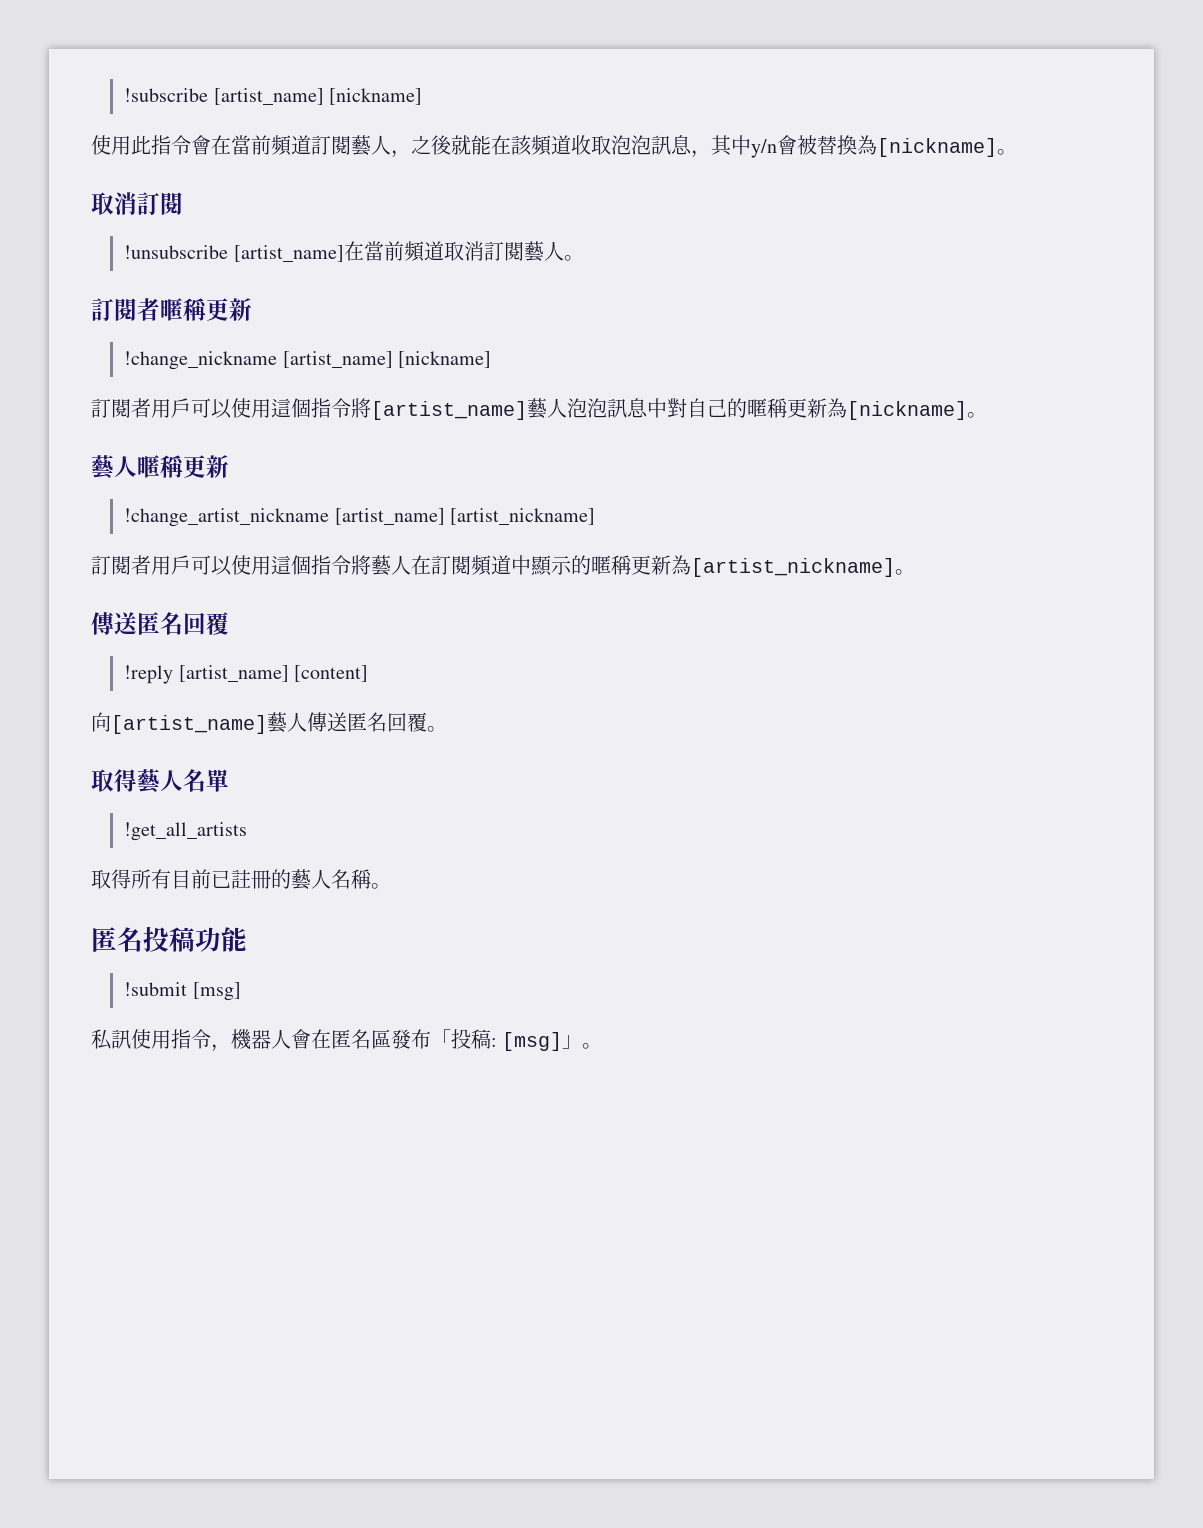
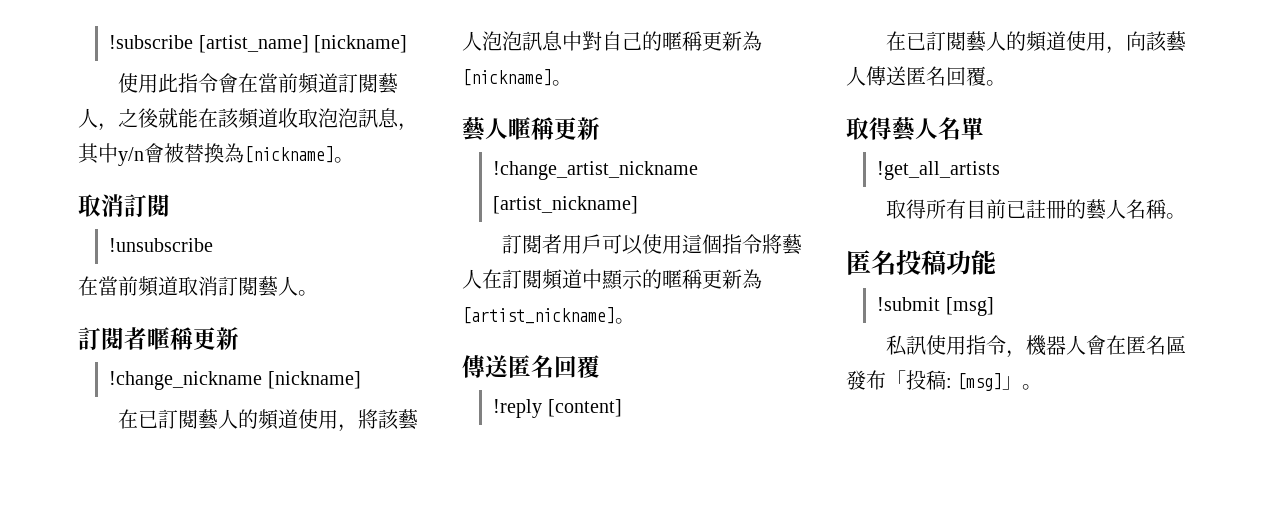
- !unsubscribe [artist_name]在當前頻道取消訂閱藝人。
+ !unsubscribe
+ 在當前頻道取消訂閱藝人。
- !change_nickname [artist_name] [nickname]
- 訂閱者用戶可以使用這個指令將[artist_name]藝人泡泡訊息中對自己的暱稱更新為[nickname]。
+ !change_nickname [nickname]
+ 在已訂閱藝人的頻道使用，將該藝人泡泡訊息中對自己的暱稱更新為[nickname]。
- !change_artist_nickname [artist_name] [artist_nickname]
+ !change_artist_nickname [artist_nickname]
- !reply [artist_name] [content]
+ !reply [content]
- 向[artist_name]藝人傳送匿名回覆。
+ 在已訂閱藝人的頻道使用，向該藝人傳送匿名回覆。

